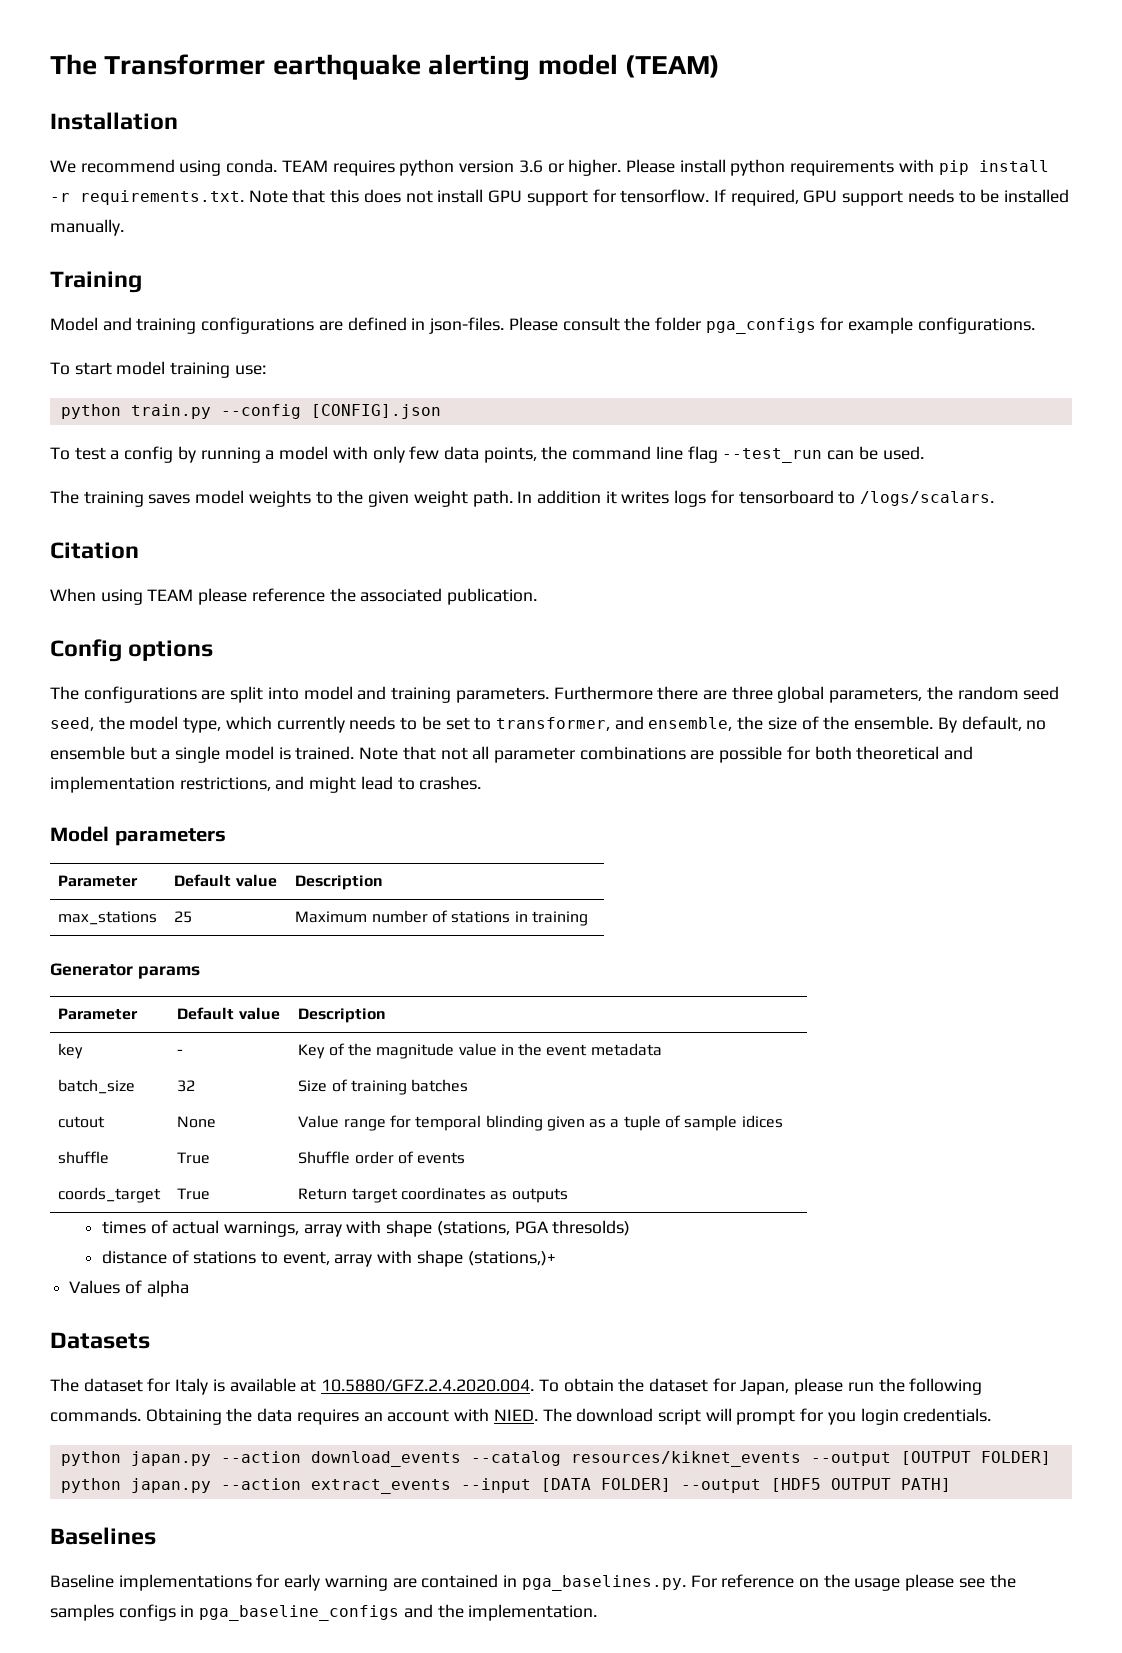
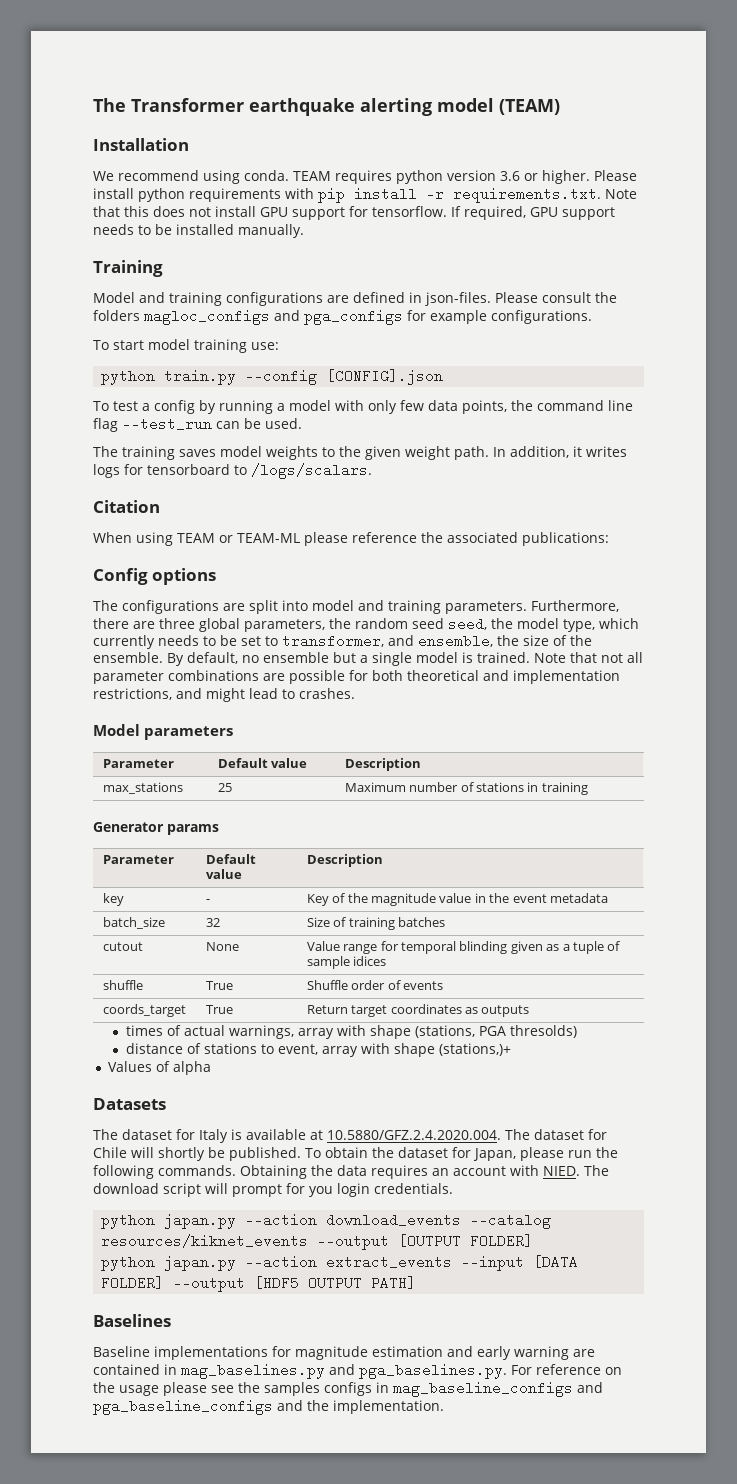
- Please consult the folder pga_configs for example configurations.
+ Please consult the folders magloc_configs and pga_configs for example configurations.
- In addition it writes logs for tensorboard to /logs/scalars.
+ In addition, it writes logs for tensorboard to /logs/scalars.
- When using TEAM please reference the associated publication.
+ When using TEAM or TEAM-ML please reference the associated publications:
- Furthermore there are three global parameters, the random seed seed, the model type, which currently needs to be set to transformer, and ensemble, the size of the ensemble.
+ Furthermore, there are three global parameters, the random seed seed, the model type, which currently needs to be set to transformer, and ensemble, the size of the ensemble.
- The dataset for Italy is available at 10.5880/GFZ.2.4.2020.004. To obtain the dataset for Japan, please run the following commands.
+ The dataset for Italy is available at 10.5880/GFZ.2.4.2020.004. The dataset for Chile will shortly be published. To obtain the dataset for Japan, please run the following commands.
- Baseline implementations for early warning are contained in pga_baselines.py. For reference on the usage please see the samples configs in pga_baseline_configs and the implementation.
+ Baseline implementations for magnitude estimation and early warning are contained in mag_baselines.py and pga_baselines.py. For reference on the usage please see the samples configs in mag_baseline_configs and pga_baseline_configs and the implementation.

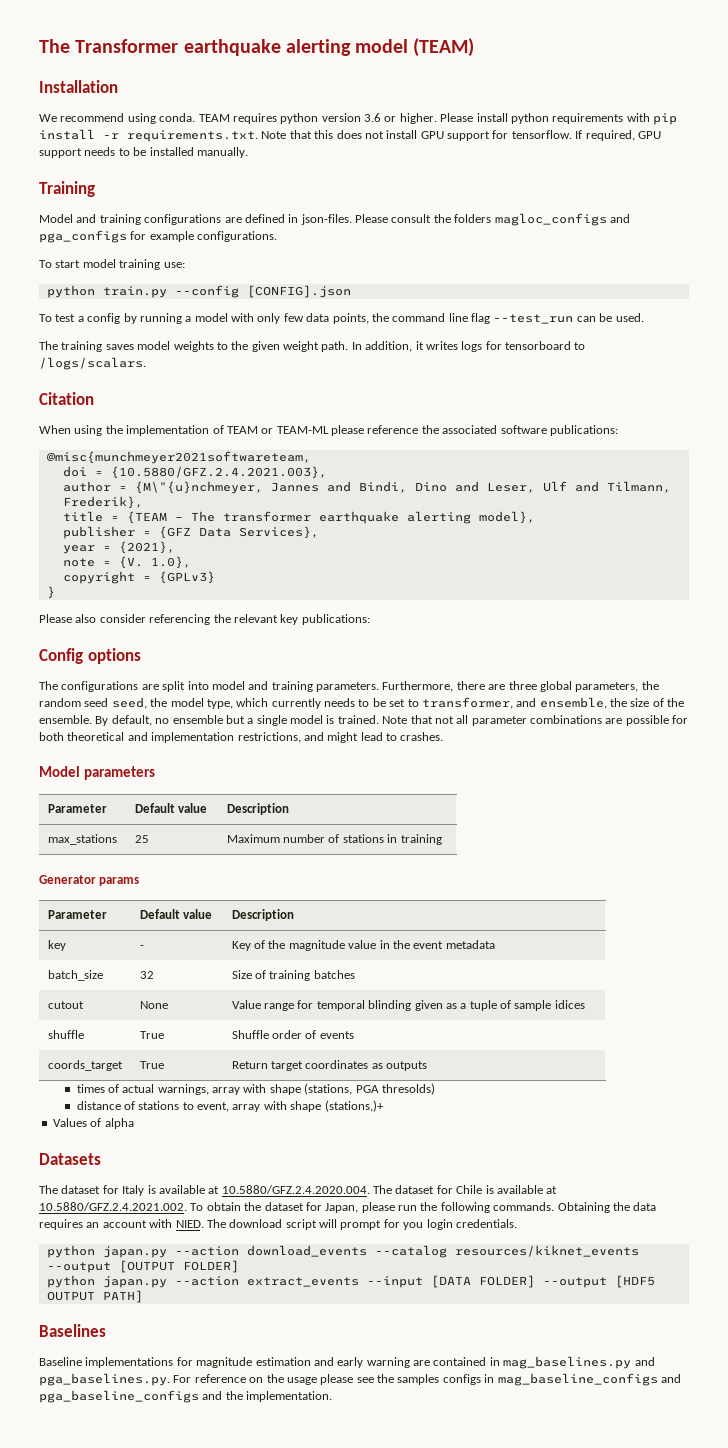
- When using TEAM or TEAM-ML please reference the associated publications:
+ When using the implementation of TEAM or TEAM-ML please reference the associated software publications:
+ @misc{munchmeyer2021softwareteam,
+ doi = {10.5880/GFZ.2.4.2021.003},
+ author = {M\"{u}nchmeyer, Jannes and Bindi, Dino and Leser, Ulf and Tilmann, Frederik},
+ title = {TEAM – The transformer earthquake alerting model},
+ publisher = {GFZ Data Services},
+ year = {2021},
+ note = {V. 1.0},
+ copyright = {GPLv3}
+ }
+ Please also consider referencing the relevant key publications:
- The dataset for Italy is available at 10.5880/GFZ.2.4.2020.004. The dataset for Chile will shortly be published. To obtain the dataset for Japan, please run the following commands.
+ The dataset for Italy is available at 10.5880/GFZ.2.4.2020.004. The dataset for Chile is available at 10.5880/GFZ.2.4.2021.002. To obtain the dataset for Japan, please run the following commands.

